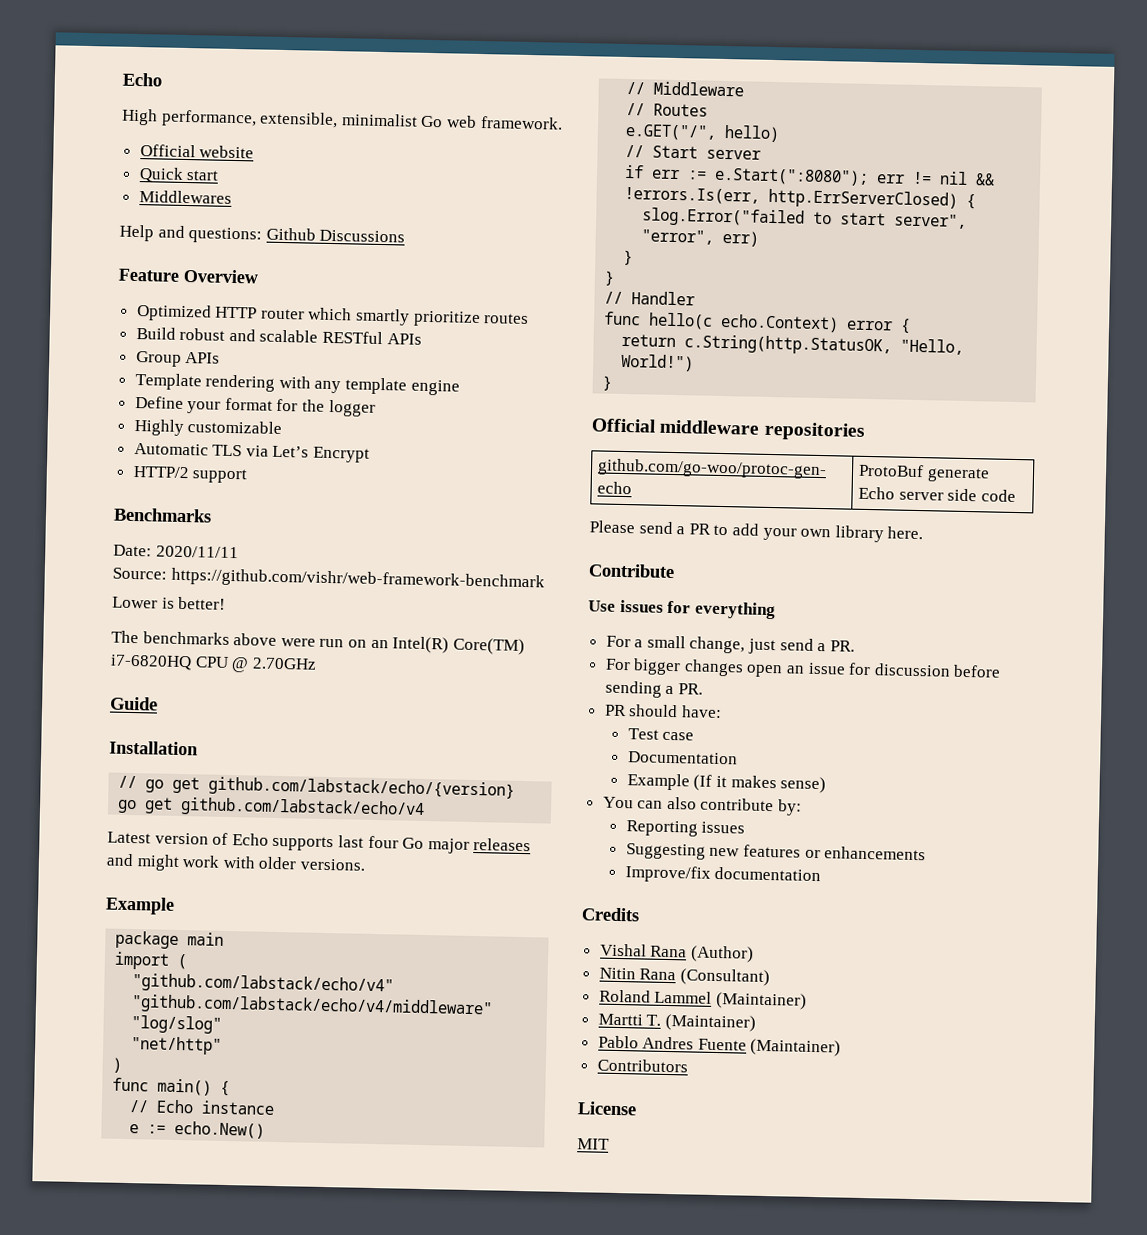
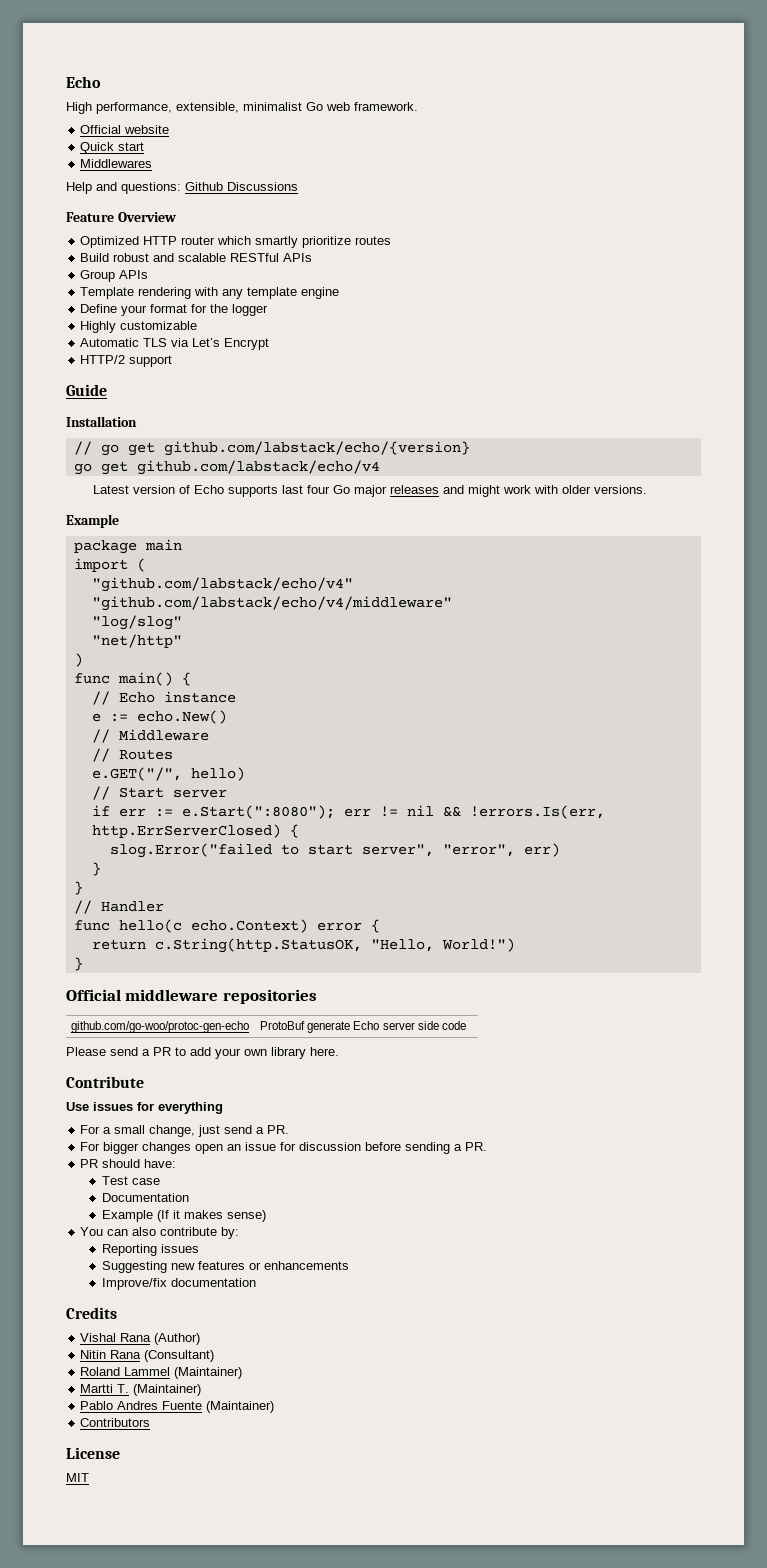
- Benchmarks
- Date: 2020/11/11
- Source: https://github.com/vishr/web-framework-benchmark
- Lower is better!
- The benchmarks above were run on an Intel(R) Core(TM) i7-6820HQ CPU @ 2.70GHz

